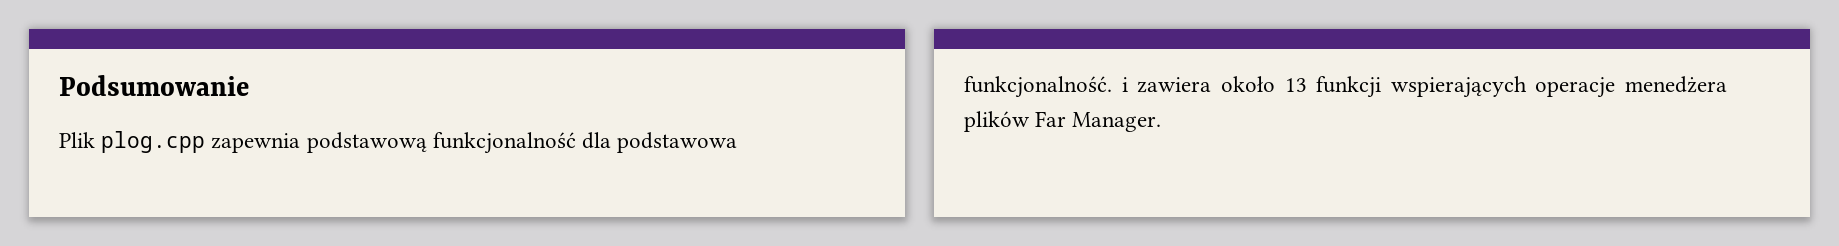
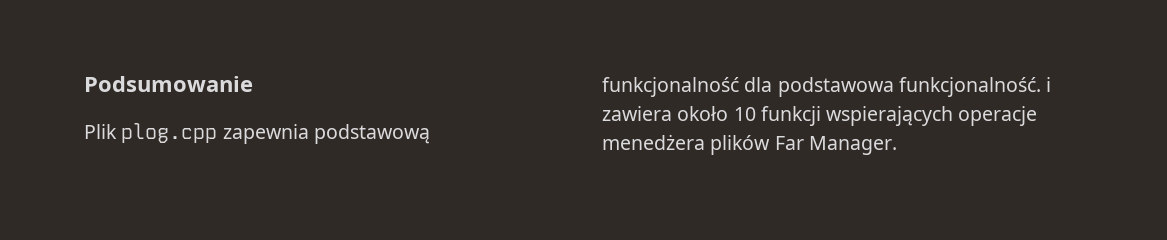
- Plik plog.cpp zapewnia podstawową funkcjonalność dla podstawowa funkcjonalność. i zawiera około 13 funkcji wspierających operacje menedżera plików Far Manager.
+ Plik plog.cpp zapewnia podstawową funkcjonalność dla podstawowa funkcjonalność. i zawiera około 10 funkcji wspierających operacje menedżera plików Far Manager.

